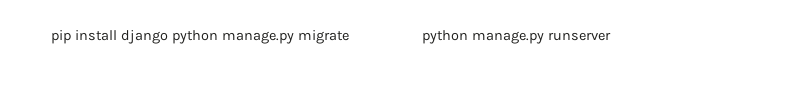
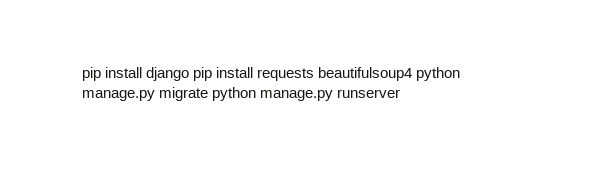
- pip install django python manage.py migrate python manage.py runserver
+ pip install django pip install requests beautifulsoup4 python manage.py migrate python manage.py runserver

